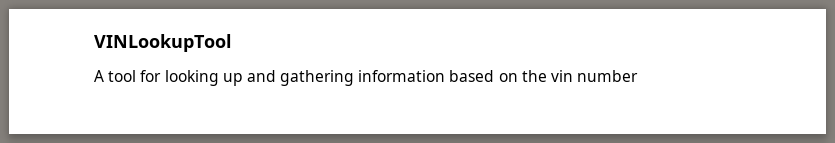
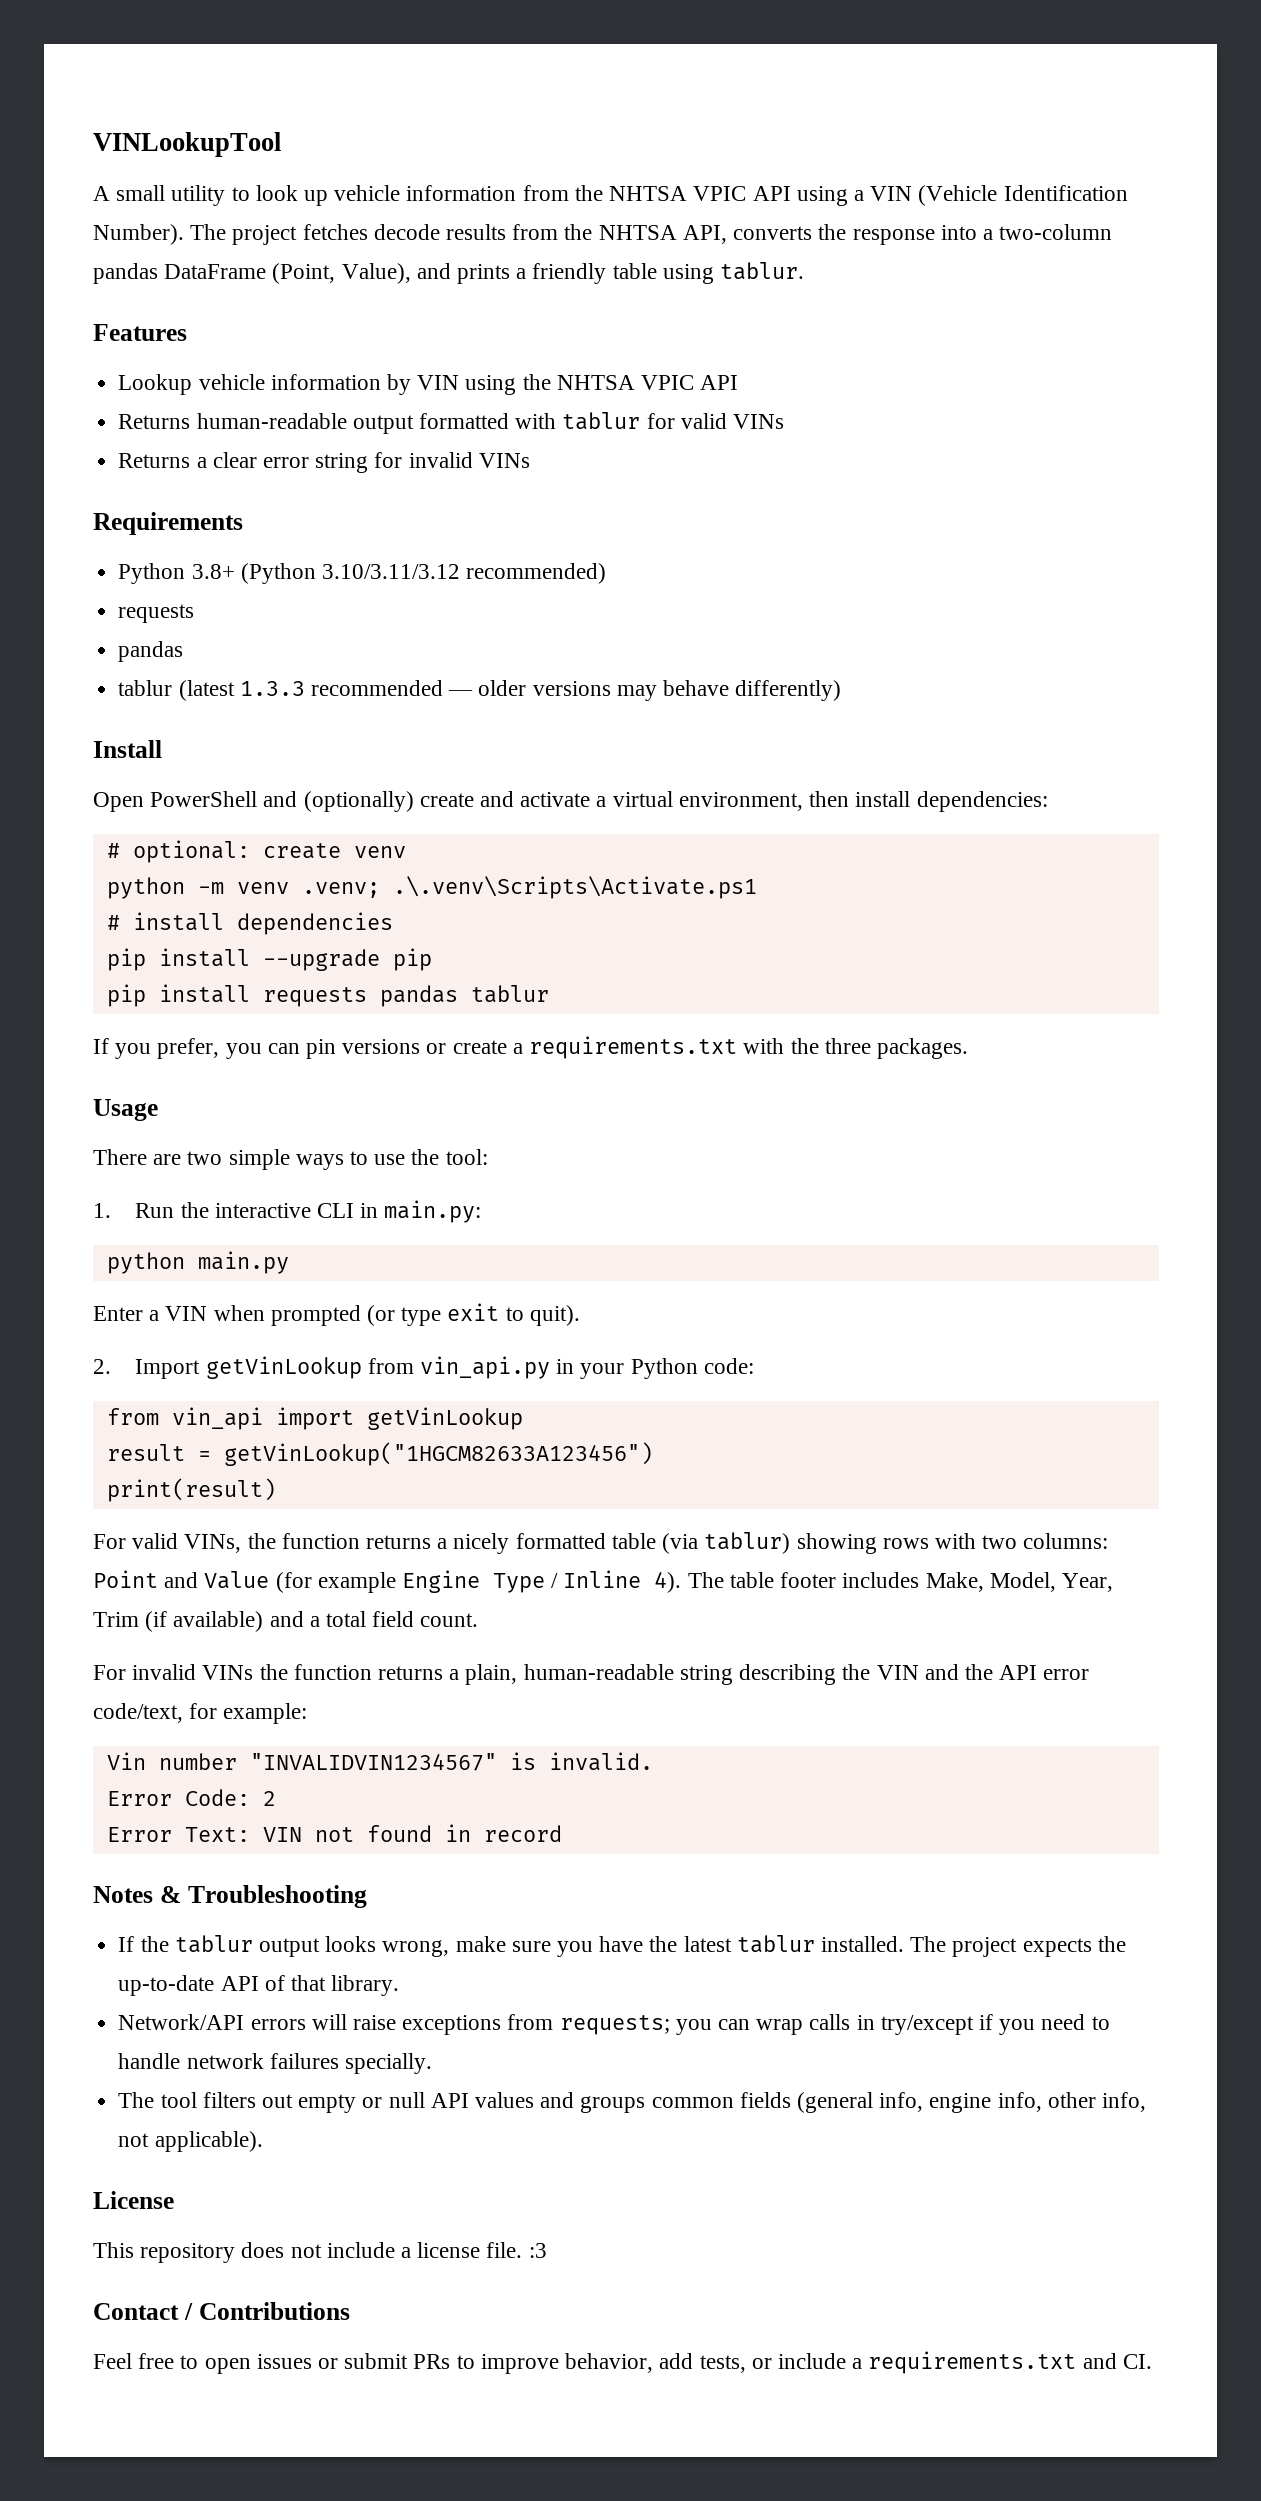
- A tool for looking up and gathering information based on the vin number
+ A small utility to look up vehicle information from the NHTSA VPIC API using a VIN (Vehicle Identification Number). The project fetches decode results from the NHTSA API, converts the response into a two-column pandas DataFrame (Point, Value), and prints a friendly table using tablur.
+ Features
+ Lookup vehicle information by VIN using the NHTSA VPIC API
+ Returns human-readable output formatted with tablur for valid VINs
+ Returns a clear error string for invalid VINs
+ Requirements
+ Python 3.8+ (Python 3.10/3.11/3.12 recommended)
+ requests
+ pandas
+ tablur (latest 1.3.3 recommended — older versions may behave differently)
+ Install
+ Open PowerShell and (optionally) create and activate a virtual environment, then install dependencies:
+ # optional: create venv
+ python -m venv .venv; .\.venv\Scripts\Activate.ps1
+ # install dependencies
+ pip install --upgrade pip
+ pip install requests pandas tablur
+ If you prefer, you can pin versions or create a requirements.txt with the three packages.
+ Usage
+ There are two simple ways to use the tool:
+ 1. Run the interactive CLI in main.py:
+ python main.py
+ Enter a VIN when prompted (or type exit to quit).
+ 2. Import getVinLookup from vin_api.py in your Python code:
+ from vin_api import getVinLookup
+ result = getVinLookup("1HGCM82633A123456")
+ print(result)
+ For valid VINs, the function returns a nicely formatted table (via tablur) showing rows with two columns: Point and Value (for example Engine Type / Inline 4). The table footer includes Make, Model, Year, Trim (if available) and a total field count.
+ For invalid VINs the function returns a plain, human-readable string describing the VIN and the API error code/text, for example:
+ Vin number "INVALIDVIN1234567" is invalid.
+ Error Code: 2
+ Error Text: VIN not found in record
+ Notes & Troubleshooting
+ If the tablur output looks wrong, make sure you have the latest tablur installed. The project expects the up-to-date API of that library.
+ Network/API errors will raise exceptions from requests; you can wrap calls in try/except if you need to handle network failures specially.
+ The tool filters out empty or null API values and groups common fields (general info, engine info, other info, not applicable).
+ License
+ This repository does not include a license file. :3
+ Contact / Contributions
+ Feel free to open issues or submit PRs to improve behavior, add tests, or include a requirements.txt and CI.

